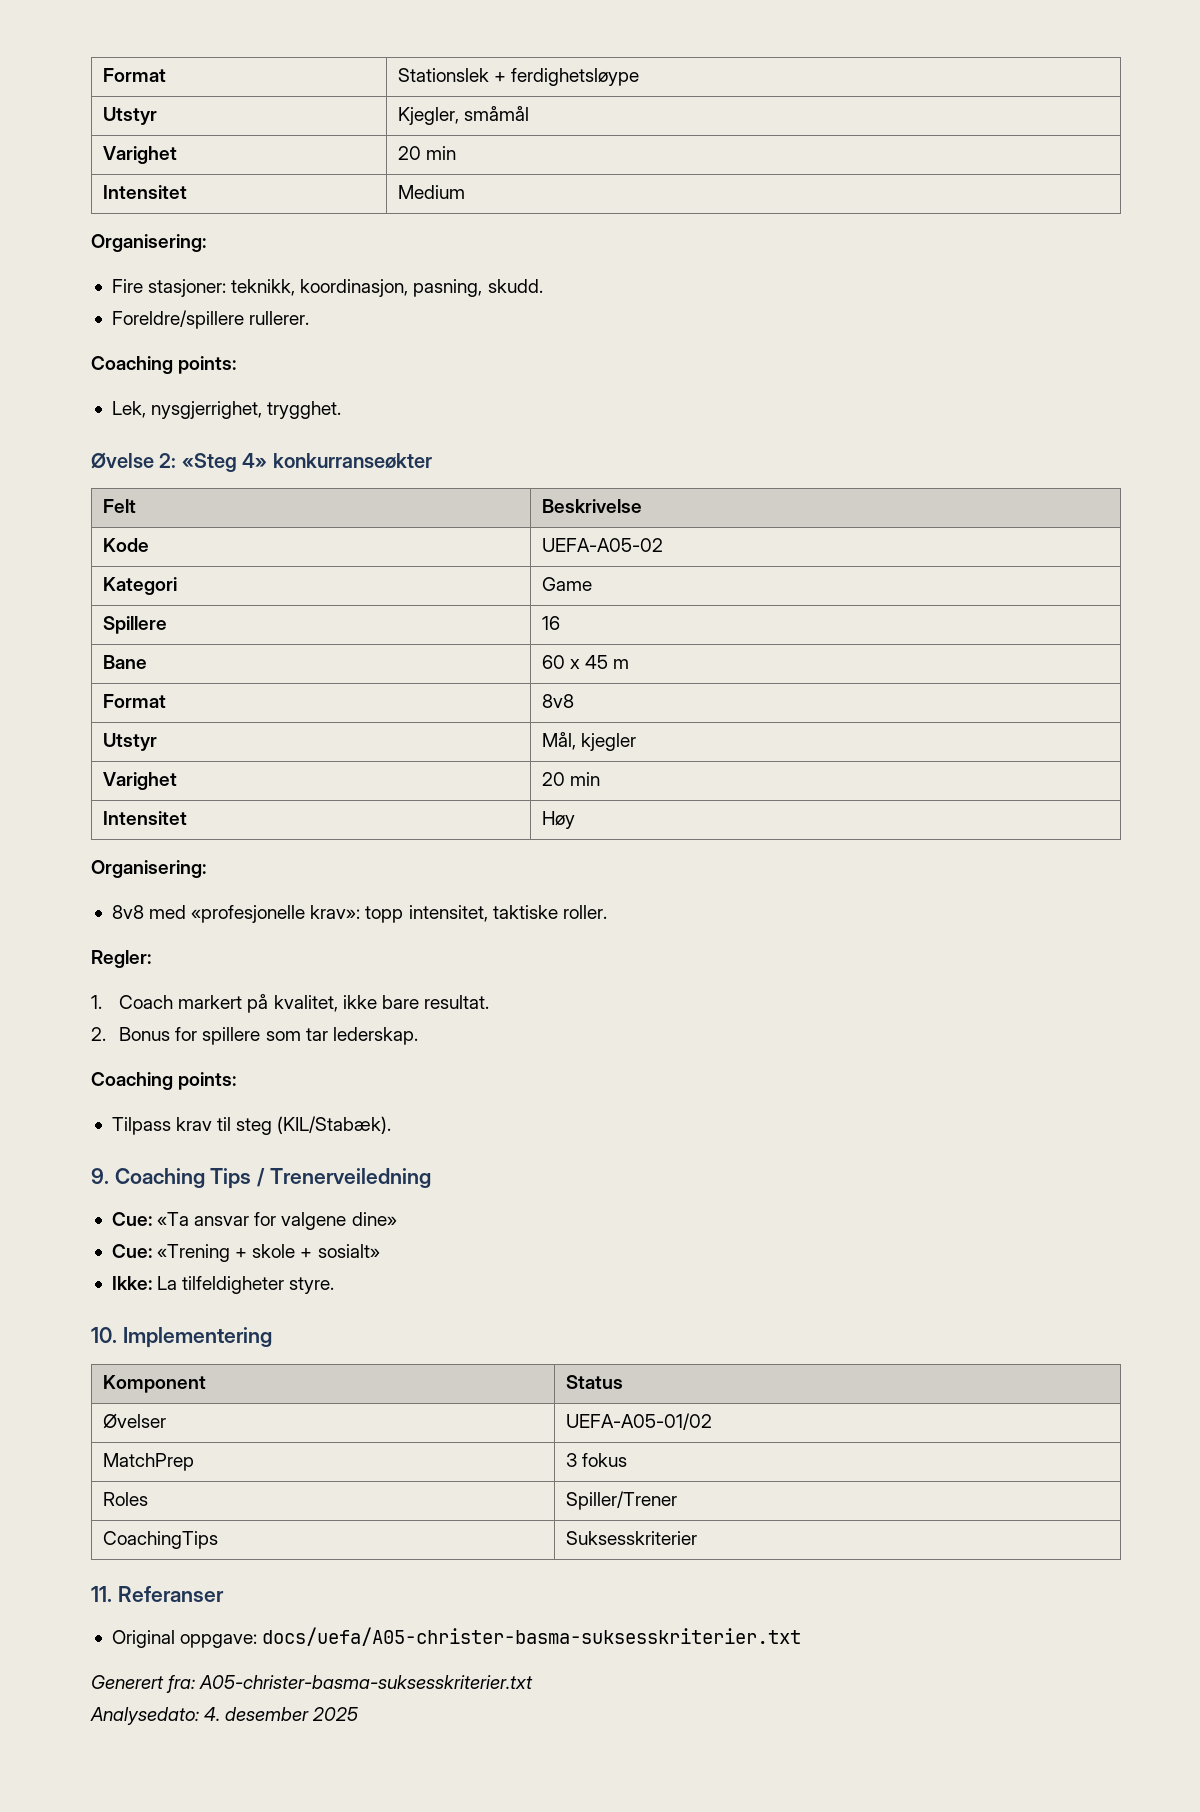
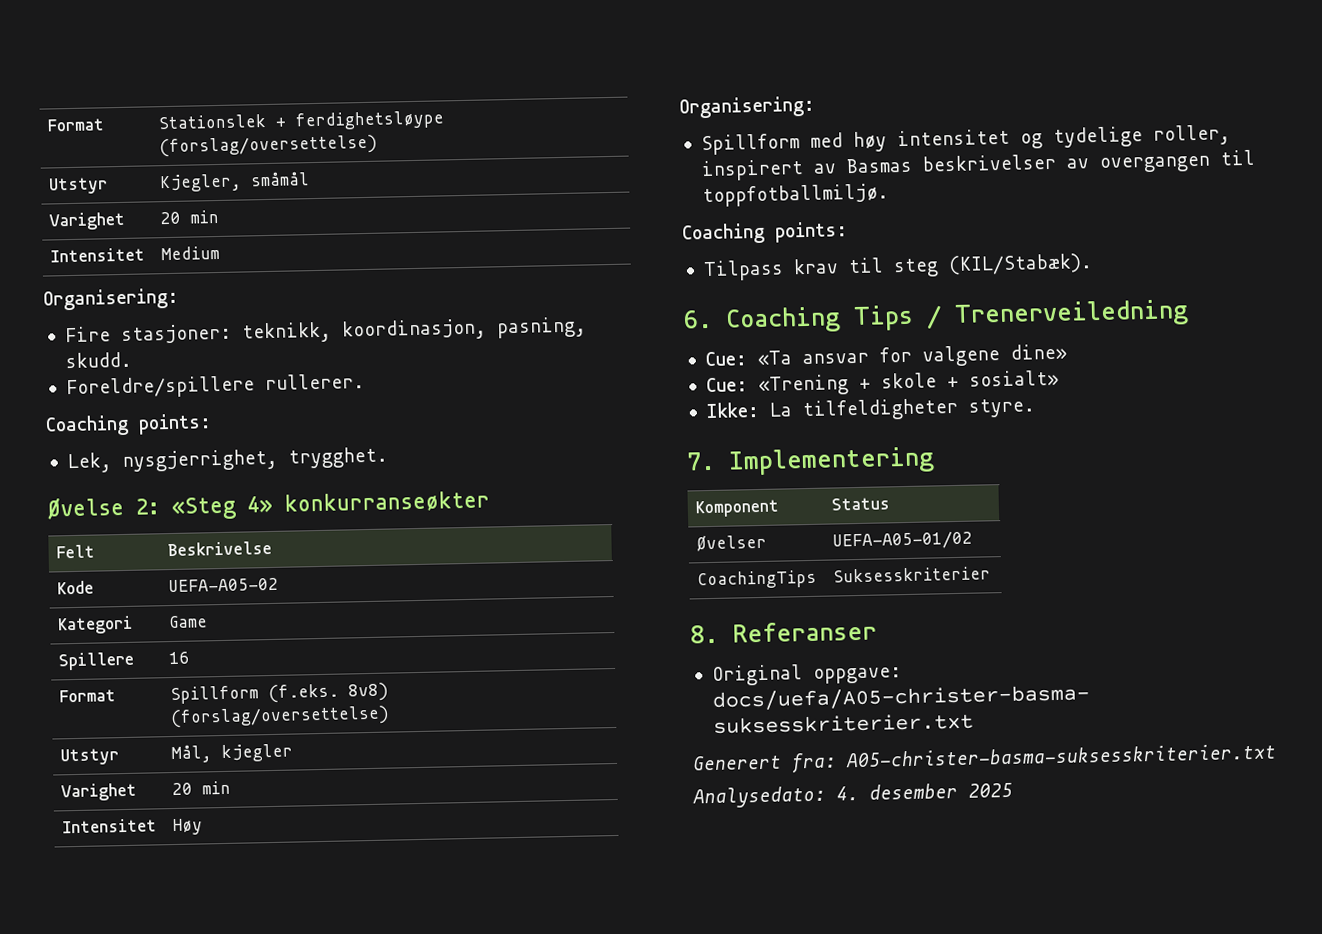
- Format | Stationslek + ferdighetsløype
+ Format | Stationslek + ferdighetsløype (forslag/oversettelse)
- Bane | 60 x 45 m
- Format | 8v8
+ Format | Spillform (f.eks. 8v8) (forslag/oversettelse)
- 8v8 med «profesjonelle krav»: topp intensitet, taktiske roller.
- Regler:
- 1. Coach markert på kvalitet, ikke bare resultat.
- 2. Bonus for spillere som tar lederskap.
+ Spillform med høy intensitet og tydelige roller, inspirert av Basmas beskrivelser av overgangen til toppfotballmiljø.
- 9. Coaching Tips / Trenerveiledning
+ 6. Coaching Tips / Trenerveiledning
- 10. Implementering
+ 7. Implementering
- MatchPrep | 3 fokus
- Roles | Spiller/Trener
- 11. Referanser
+ 8. Referanser

